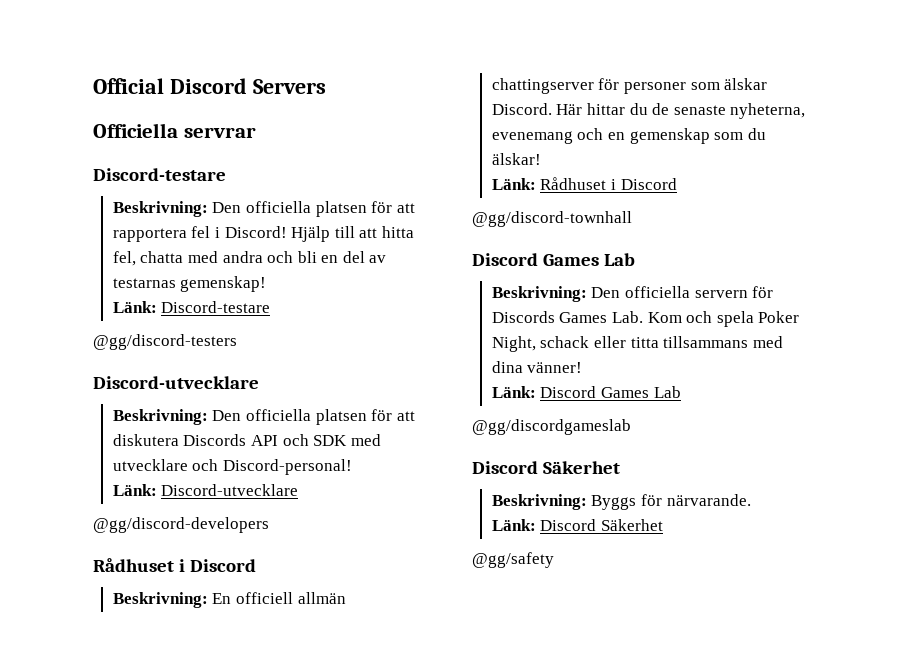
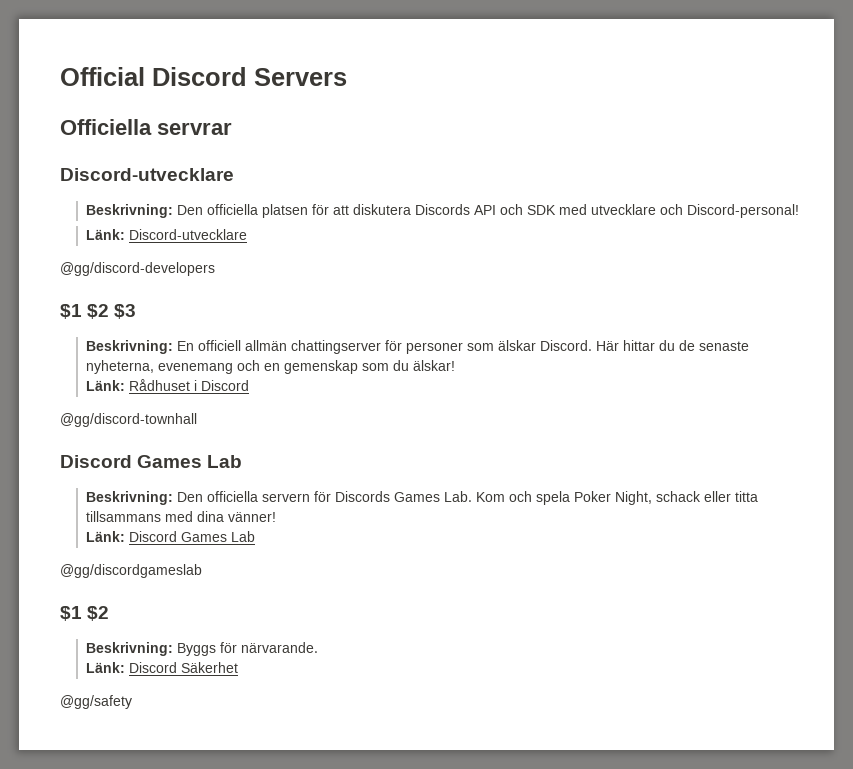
  Officiella servrar
- Discord-testare
- Beskrivning: Den officiella platsen för att rapportera fel i Discord! Hjälp till att hitta fel, chatta med andra och bli en del av testarnas gemenskap!
- Länk: Discord-testare
- @gg/discord-testers
  @gg/discord-developers
- Rådhuset i Discord
+ $1 $2 $3
  @gg/discordgameslab
- Discord Säkerhet
+ $1 $2

